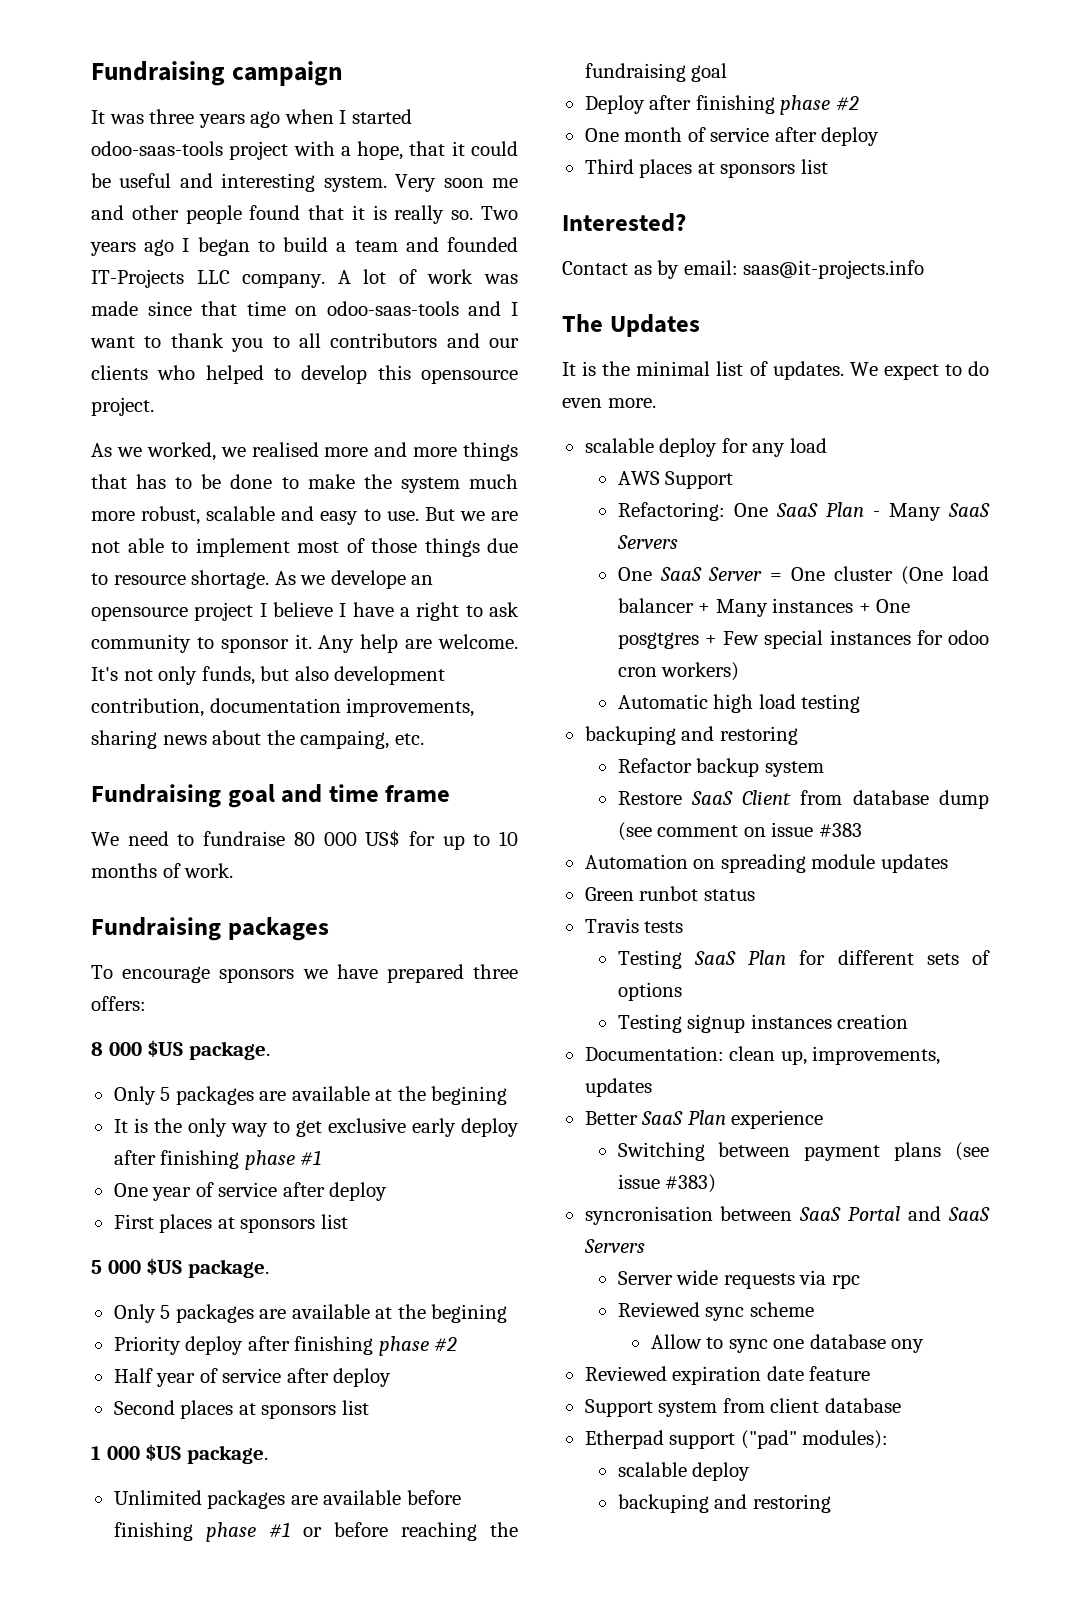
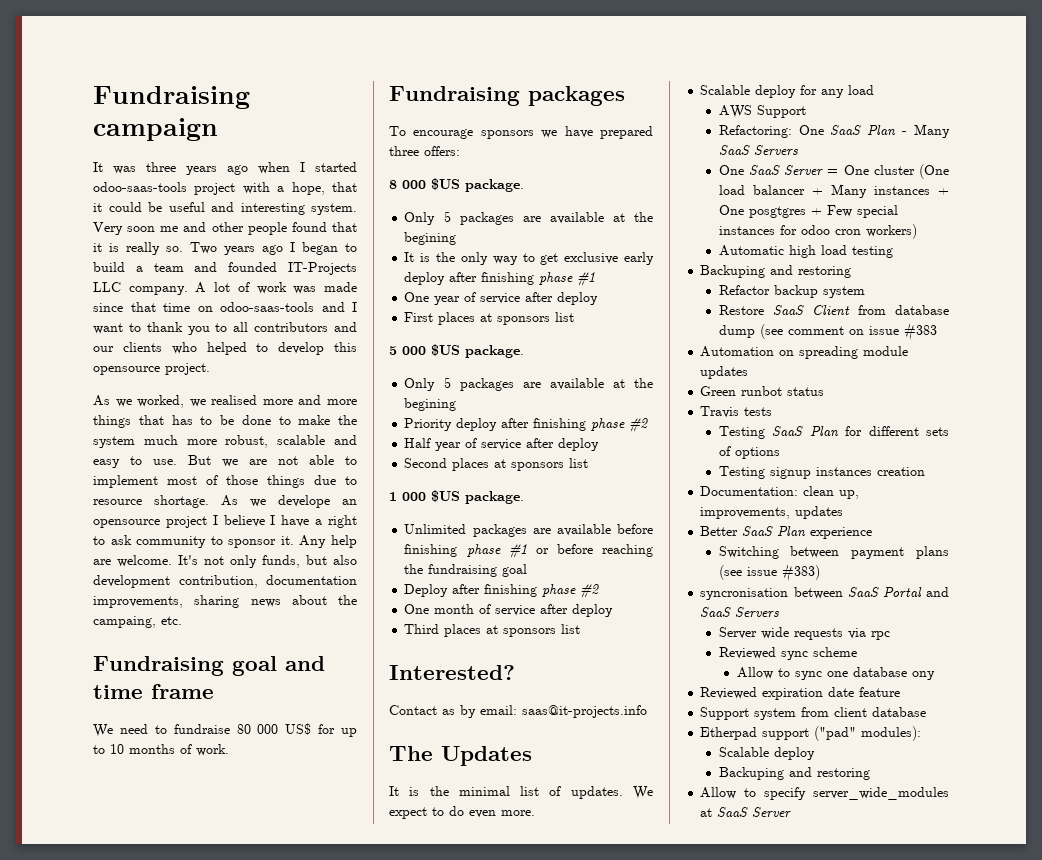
- scalable deploy for any load
+ Scalable deploy for any load
  Automatic high load testing
- backuping and restoring
+ Backuping and restoring
  Etherpad support ("pad" modules):
- scalable deploy
- backuping and restoring
+ Scalable deploy
+ Backuping and restoring
+ Allow to specify server_wide_modules at SaaS Server

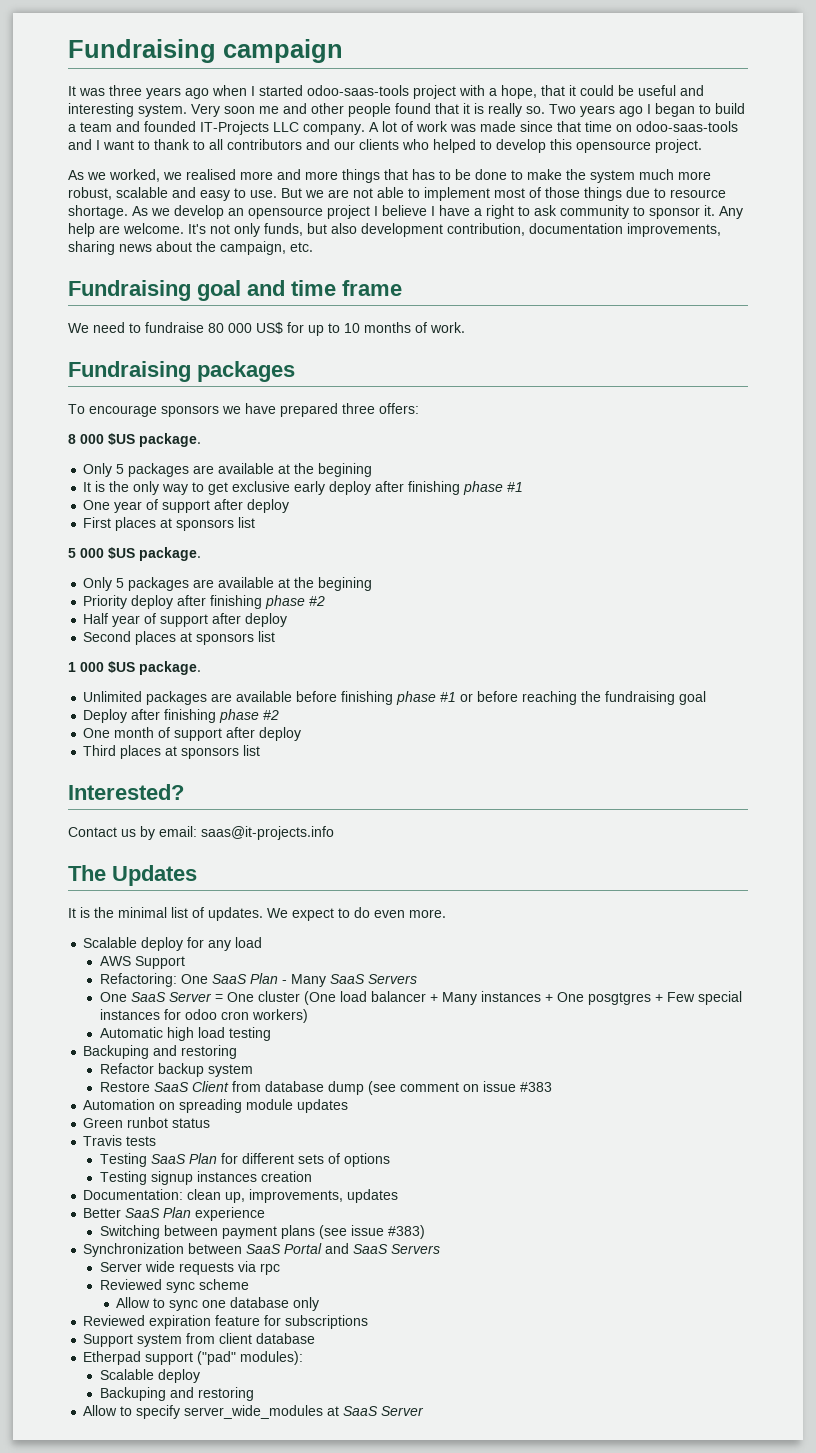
- A lot of work was made since that time on odoo-saas-tools and I want to thank you to all contributors and our clients who helped to develop this opensource project.
+ A lot of work was made since that time on odoo-saas-tools and I want to thank to all contributors and our clients who helped to develop this opensource project.
- As we develope an opensource project I believe I have a right to ask community to sponsor it.
+ As we develop an opensource project I believe I have a right to ask community to sponsor it.
- It's not only funds, but also development contribution, documentation improvements, sharing news about the campaing, etc.
+ It's not only funds, but also development contribution, documentation improvements, sharing news about the campaign, etc.
- One year of service after deploy
+ One year of support after deploy
- Half year of service after deploy
+ Half year of support after deploy
- One month of service after deploy
+ One month of support after deploy
- Contact as by email: saas@it-projects.info
+ Contact us by email: saas@it-projects.info
- syncronisation between SaaS Portal and SaaS Servers
+ Synchronization between SaaS Portal and SaaS Servers
- Allow to sync one database ony
+ Allow to sync one database only
- Reviewed expiration date feature
+ Reviewed expiration feature for subscriptions

